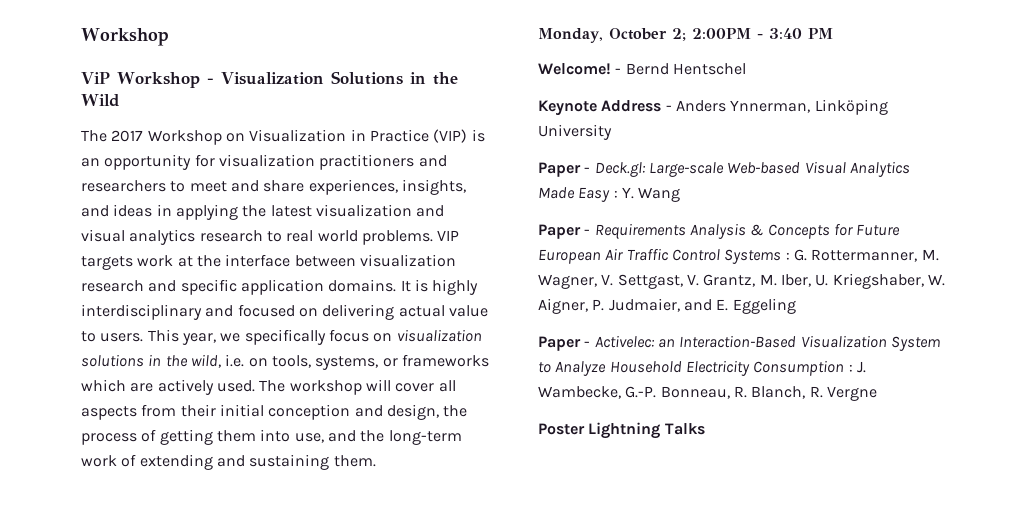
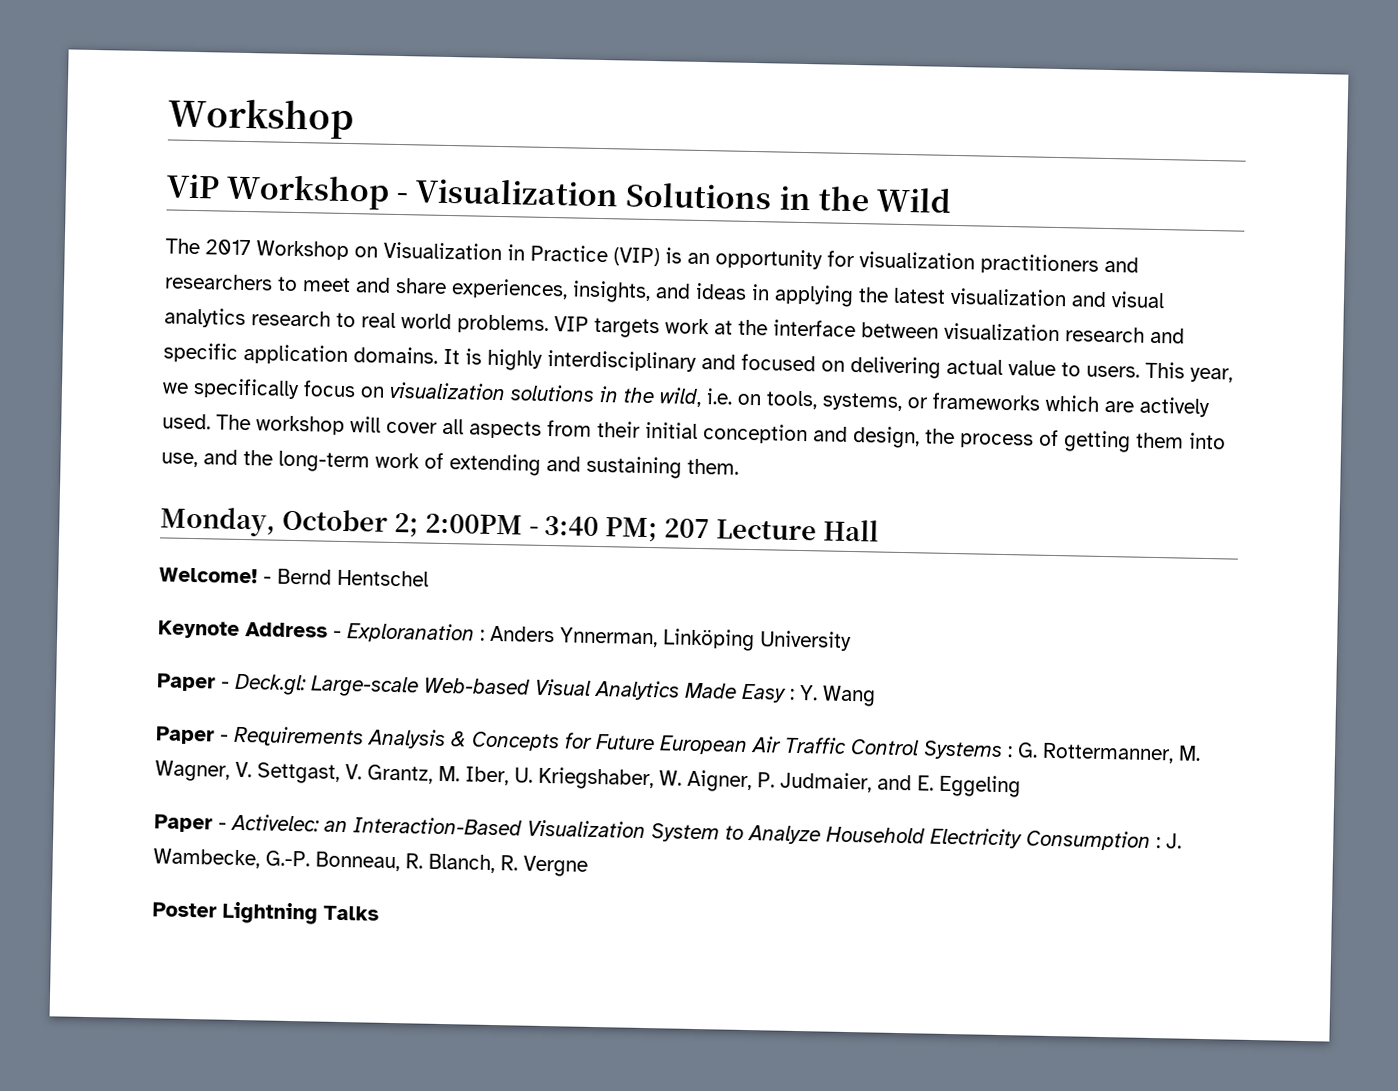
- Monday, October 2; 2:00PM - 3:40 PM
+ Monday, October 2; 2:00PM - 3:40 PM; 207 Lecture Hall
- Keynote Address - Anders Ynnerman, Linköping University
+ Keynote Address - Exploranation : Anders Ynnerman, Linköping University

